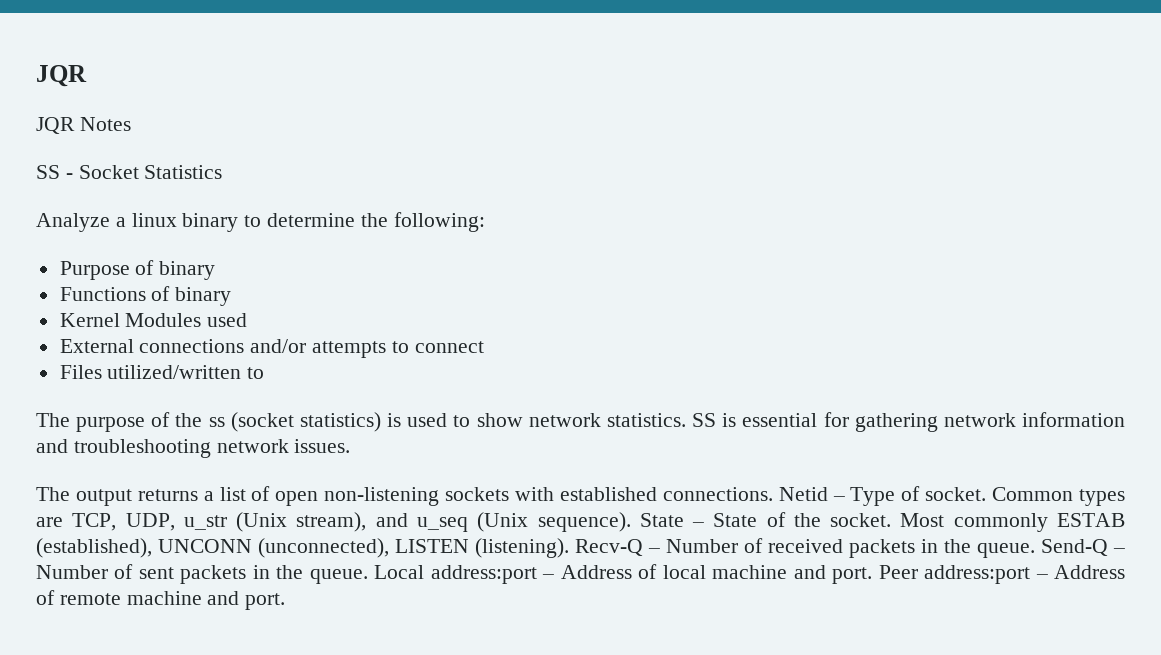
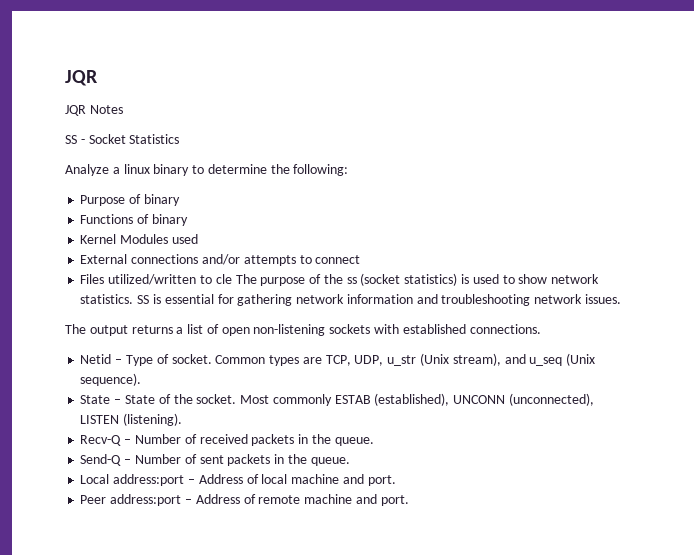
- Files utilized/written to
- The purpose of the ss (socket statistics) is used to show network statistics.
+ Files utilized/written to cle The purpose of the ss (socket statistics) is used to show network statistics.
- The output returns a list of open non-listening sockets with established connections. Netid – Type of socket.
+ The output returns a list of open non-listening sockets with established connections.
+ Netid – Type of socket.
- Common types are TCP, UDP, u_str (Unix stream), and u_seq (Unix sequence). State – State of the socket.
+ Common types are TCP, UDP, u_str (Unix stream), and u_seq (Unix sequence).
+ State – State of the socket.
- Most commonly ESTAB (established), UNCONN (unconnected), LISTEN (listening). Recv-Q – Number of received packets in the queue. Send-Q – Number of sent packets in the queue. Local address:port – Address of local machine and port. Peer address:port – Address of remote machine and port.
+ Most commonly ESTAB (established), UNCONN (unconnected), LISTEN (listening).
+ Recv-Q – Number of received packets in the queue.
+ Send-Q – Number of sent packets in the queue.
+ Local address:port – Address of local machine and port.
+ Peer address:port – Address of remote machine and port.

